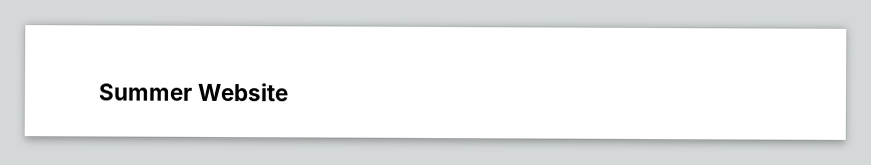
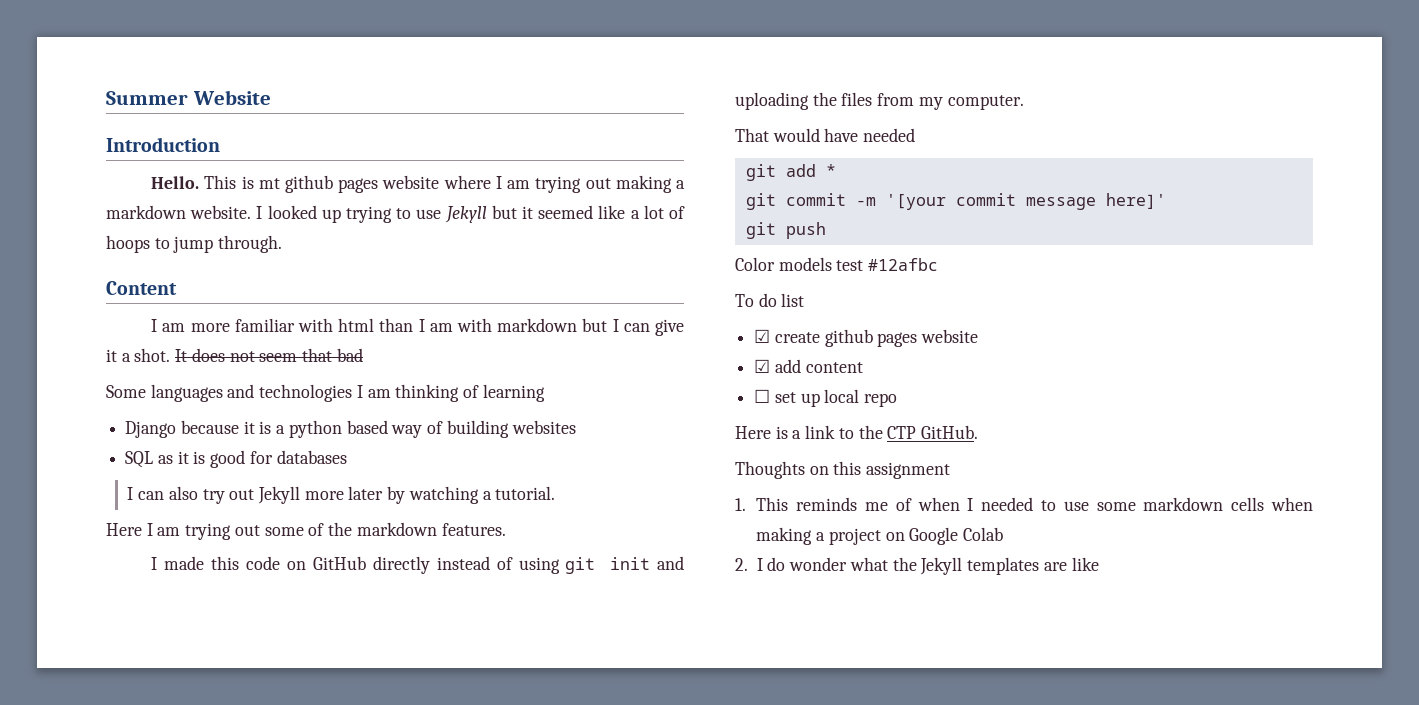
+ Introduction
+ Hello. This is mt github pages website where I am trying out making a markdown website. I looked up trying to use Jekyll but it seemed like a lot of hoops to jump through.
+ Content
+ I am more familiar with html than I am with markdown but I can give it a shot. It does not seem that bad
+ Some languages and technologies I am thinking of learning
+ Django because it is a python based way of building websites
+ SQL as it is good for databases
+ I can also try out Jekyll more later by watching a tutorial.
+ Here I am trying out some of the markdown features.
+ I made this code on GitHub directly instead of using git init and uploading the files from my computer.
+ That would have needed
+ git add *
+ git commit -m '[your commit message here]'
+ git push
+ Color models test #12afbc
+ To do list
+ ☑ create github pages website
+ ☑ add content
+ ☐ set up local repo
+ Here is a link to the CTP GitHub.
+ Thoughts on this assignment
+ 1. This reminds me of when I needed to use some markdown cells when making a project on Google Colab
+ 2. I do wonder what the Jekyll templates are like

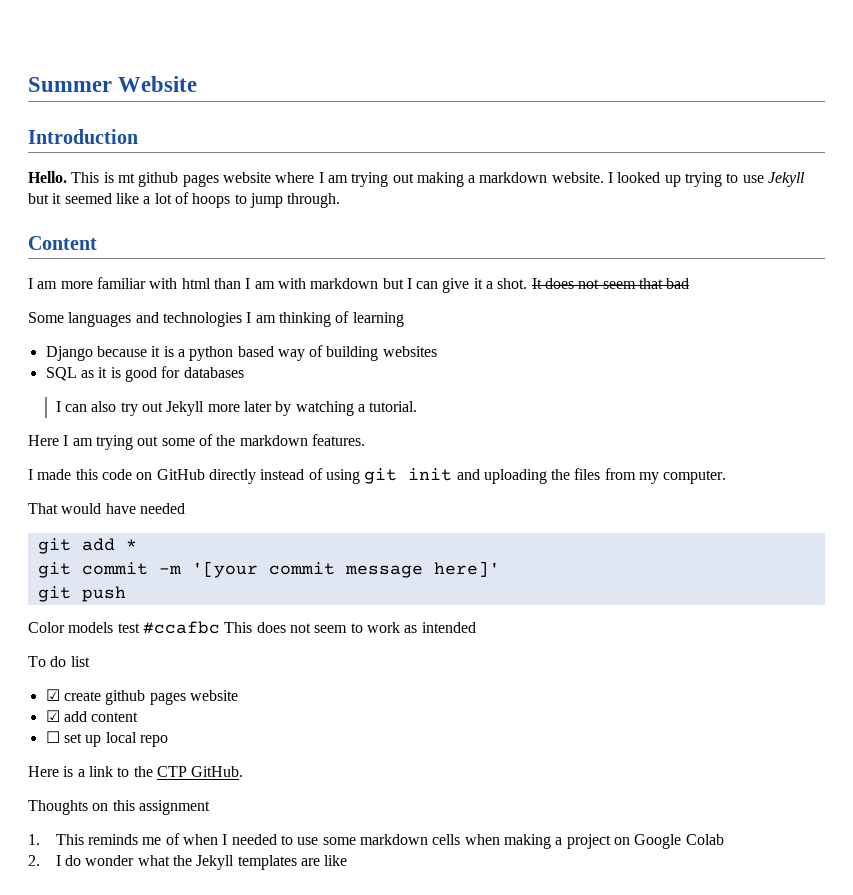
- Color models test #12afbc
+ Color models test #ccafbc This does not seem to work as intended

